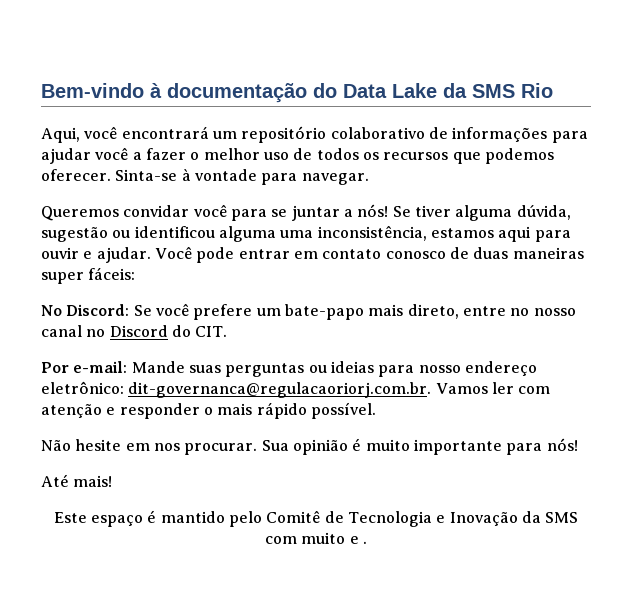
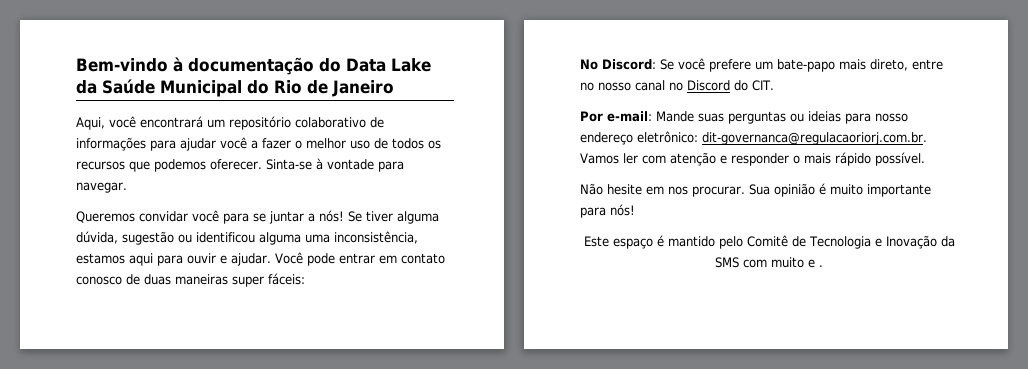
- Bem-vindo à documentação do Data Lake da SMS Rio
+ Bem-vindo à documentação do Data Lake da Saúde Municipal do Rio de Janeiro
- Até mais!

